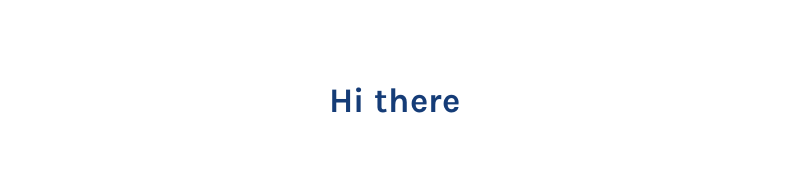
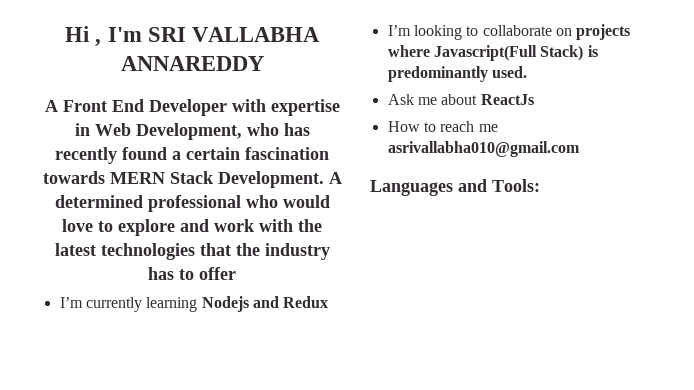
- Hi there
+ Hi , I'm SRI VALLABHA ANNAREDDY
+ A Front End Developer with expertise in Web Development, who has recently found a certain fascination towards MERN Stack Development. A determined professional who would love to explore and work with the latest technologies that the industry has to offer
+ I’m currently learning Nodejs and Redux
+ I’m looking to collaborate on projects where Javascript(Full Stack) is predominantly used.
+ Ask me about ReactJs
+ How to reach me asrivallabha010@gmail.com
+ Languages and Tools:

